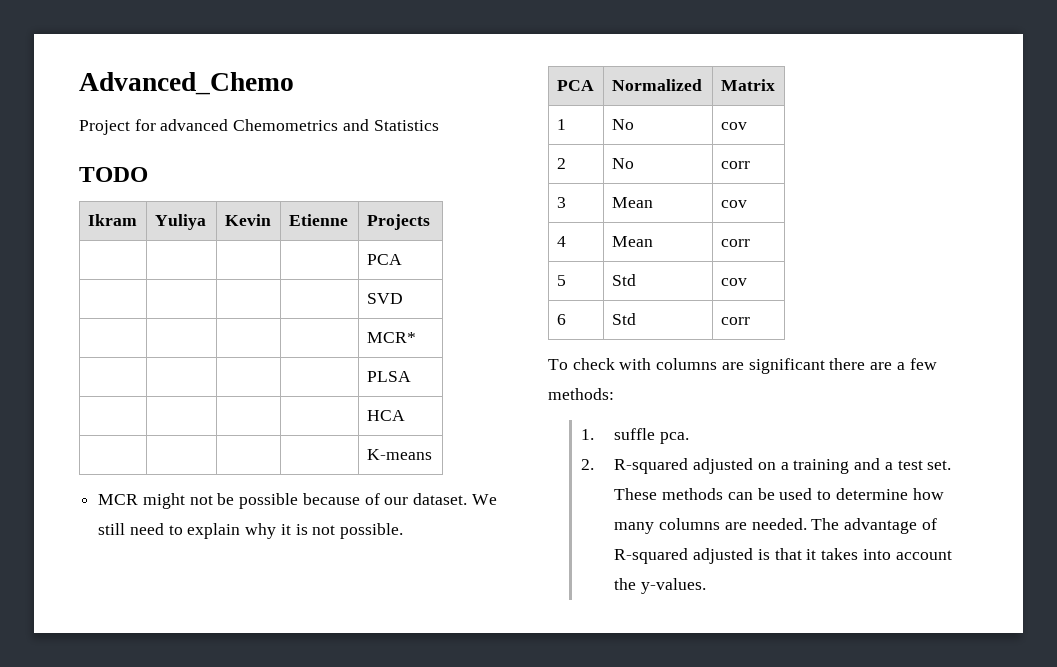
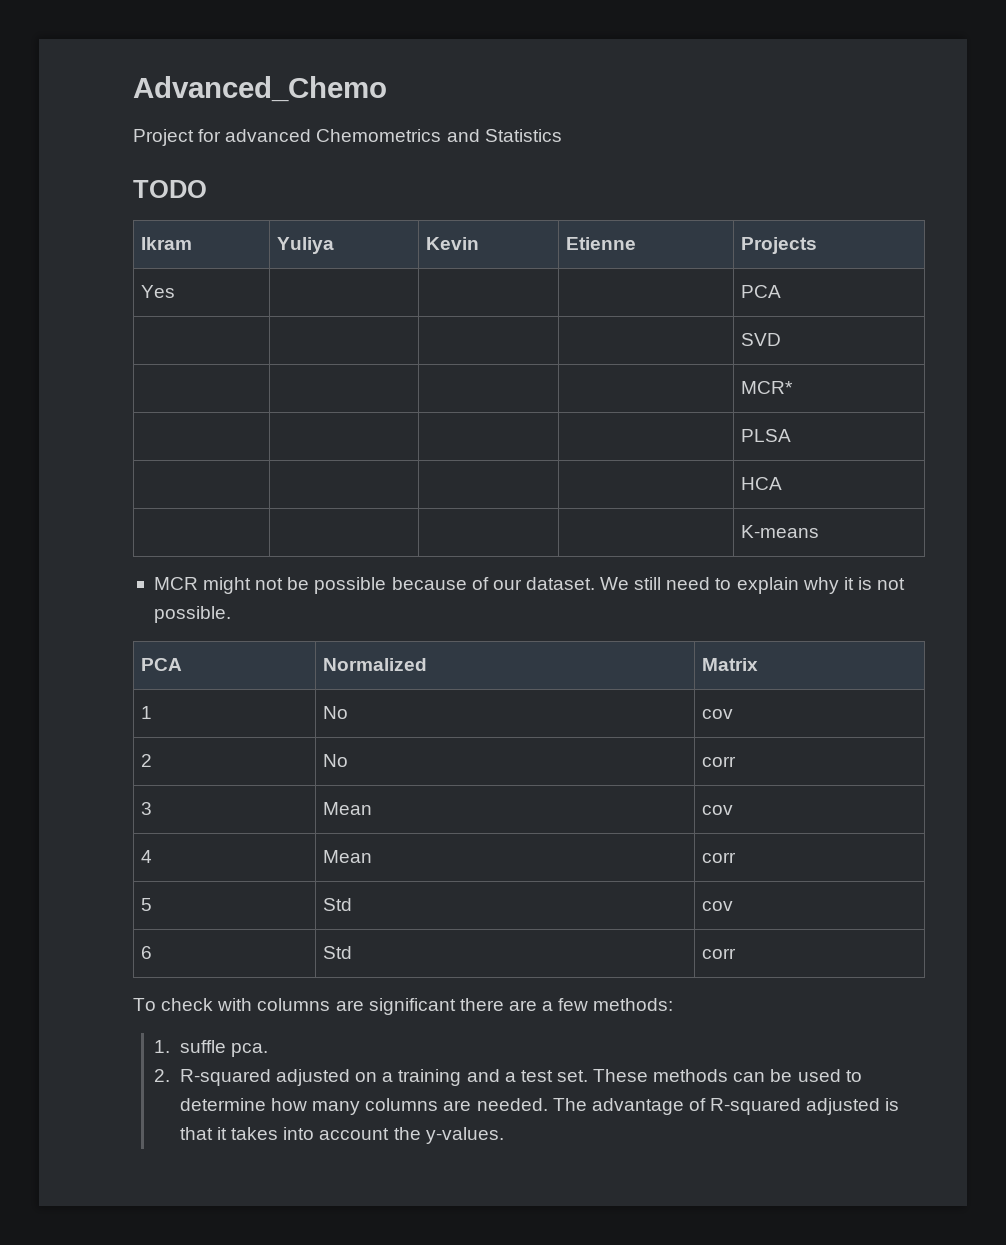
- | | | | PCA
+ Yes | | | | PCA

